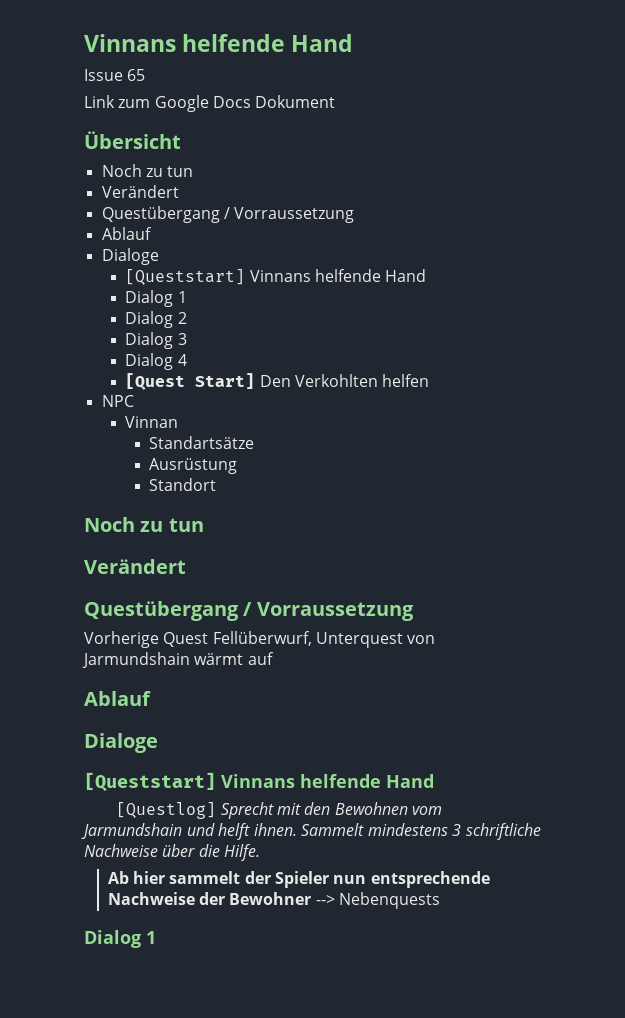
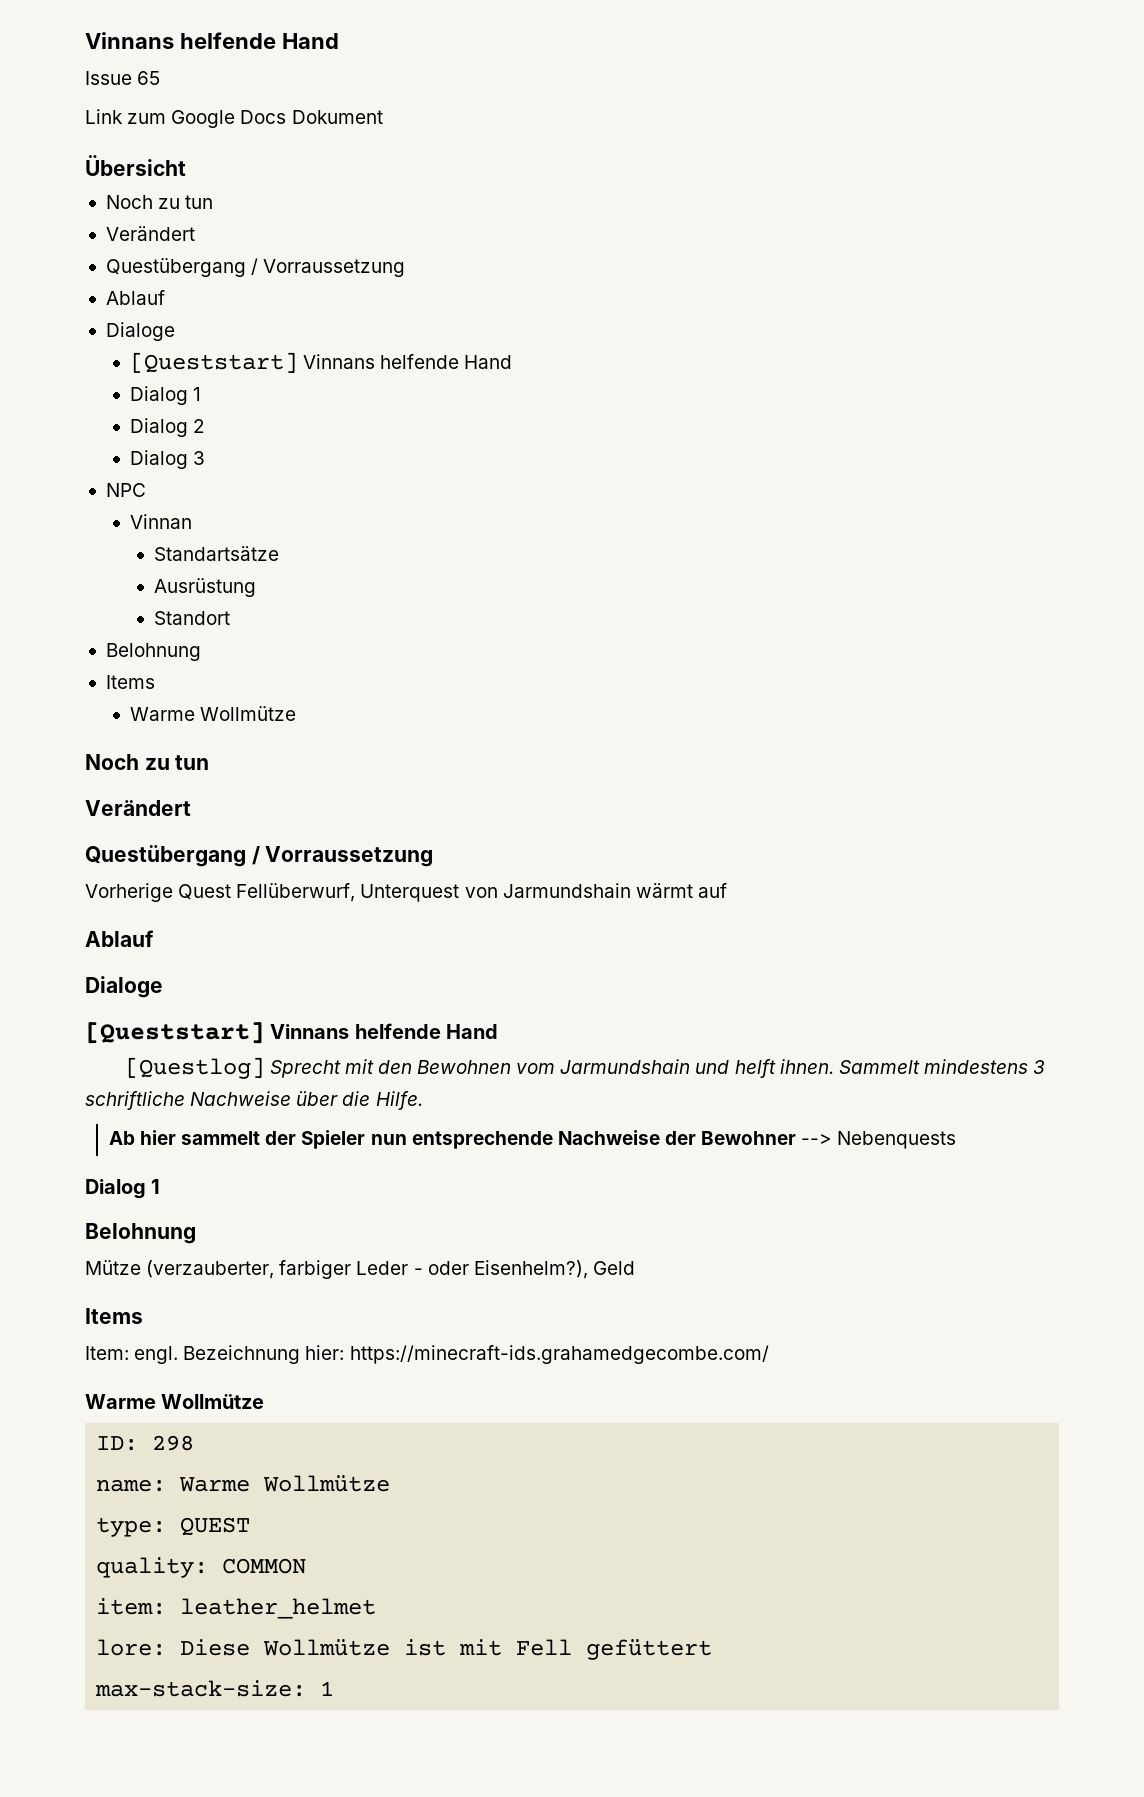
- Dialog 4
- [Quest Start] Den Verkohlten helfen
  Standort
+ Belohnung
+ Items
+ Warme Wollmütze
  Ab hier sammelt der Spieler nun entsprechende Nachweise der Bewohner --> Nebenquests
  Dialog 1
+ Belohnung
+ Mütze (verzauberter, farbiger Leder - oder Eisenhelm?), Geld
+ Items
+ Item: engl. Bezeichnung hier: https://minecraft-ids.grahamedgecombe.com/
+ Warme Wollmütze
+ ID: 298
+ name: Warme Wollmütze
+ type: QUEST
+ quality: COMMON
+ item: leather_helmet
+ lore: Diese Wollmütze ist mit Fell gefüttert
+ max-stack-size: 1

